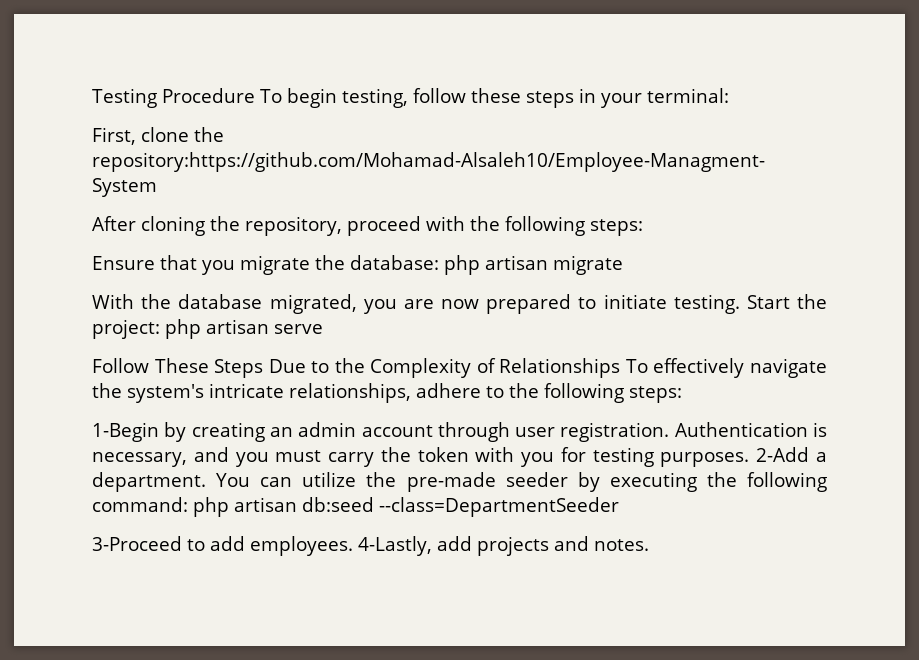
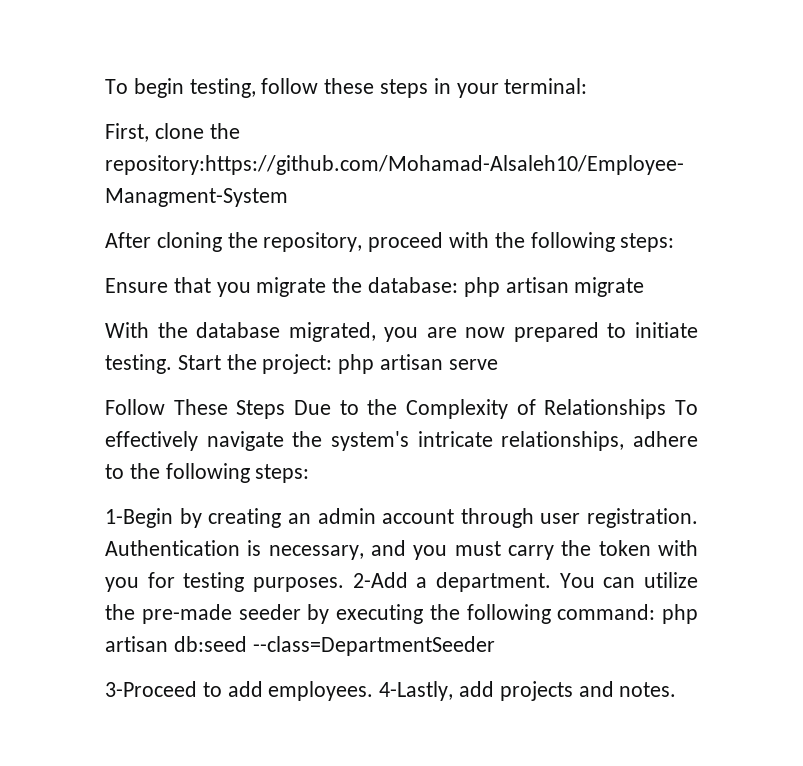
- Testing Procedure To begin testing, follow these steps in your terminal:
+ To begin testing, follow these steps in your terminal:

